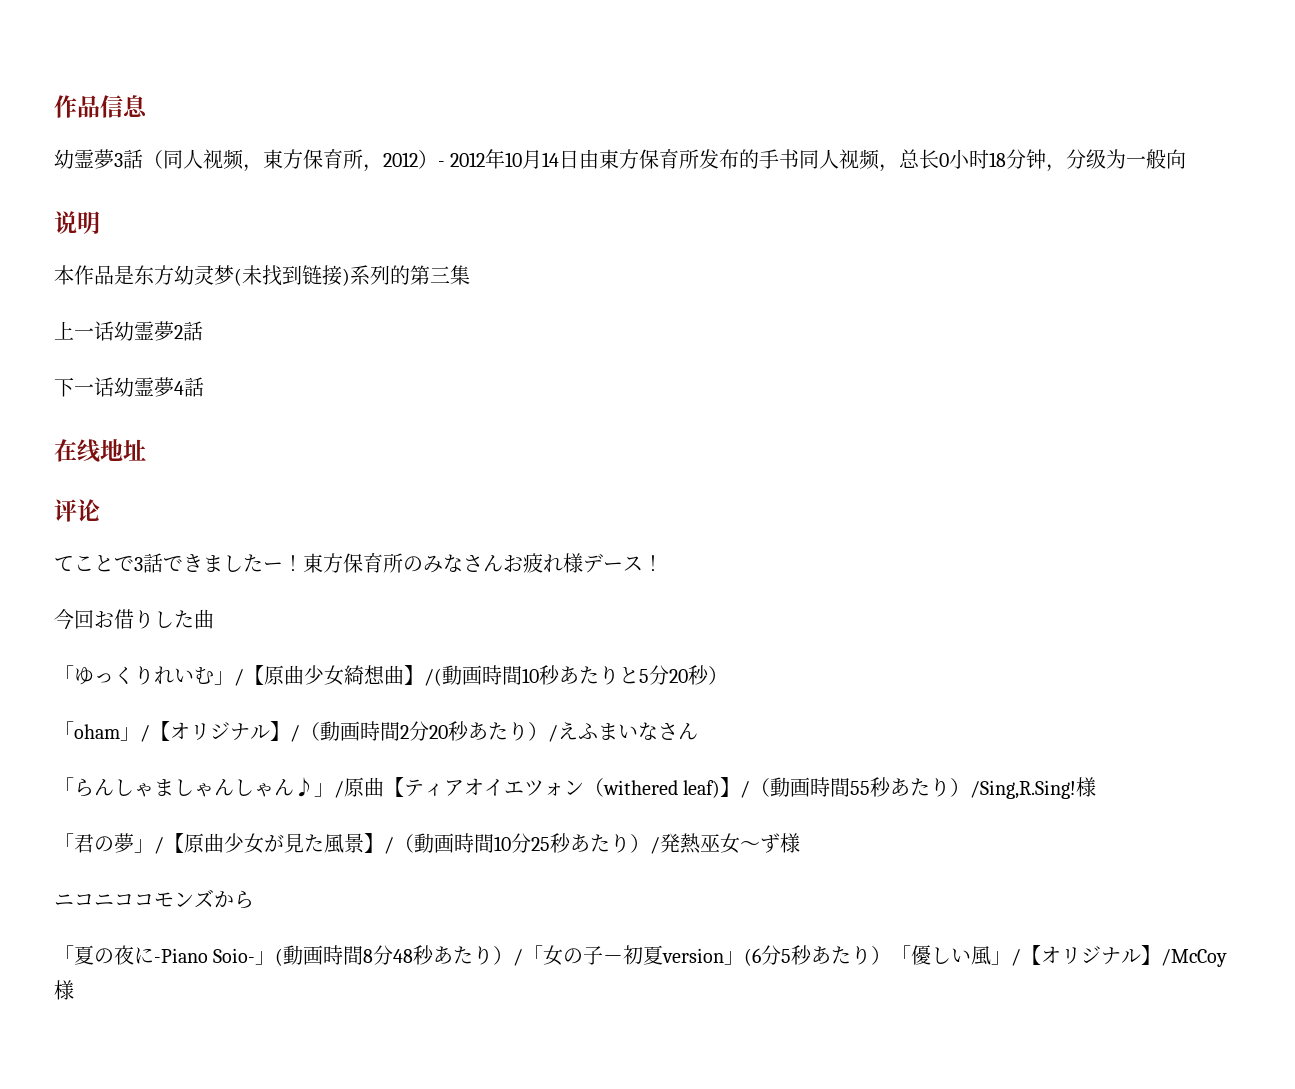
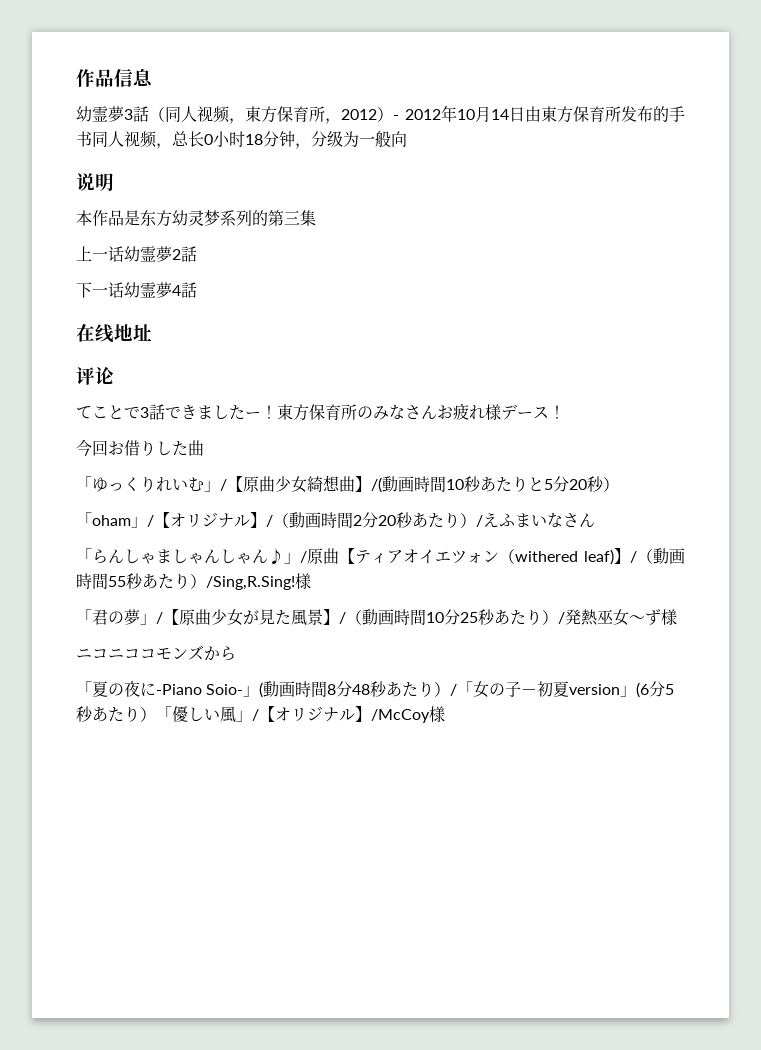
- 本作品是东方幼灵梦(未找到链接)系列的第三集
+ 本作品是东方幼灵梦系列的第三集

